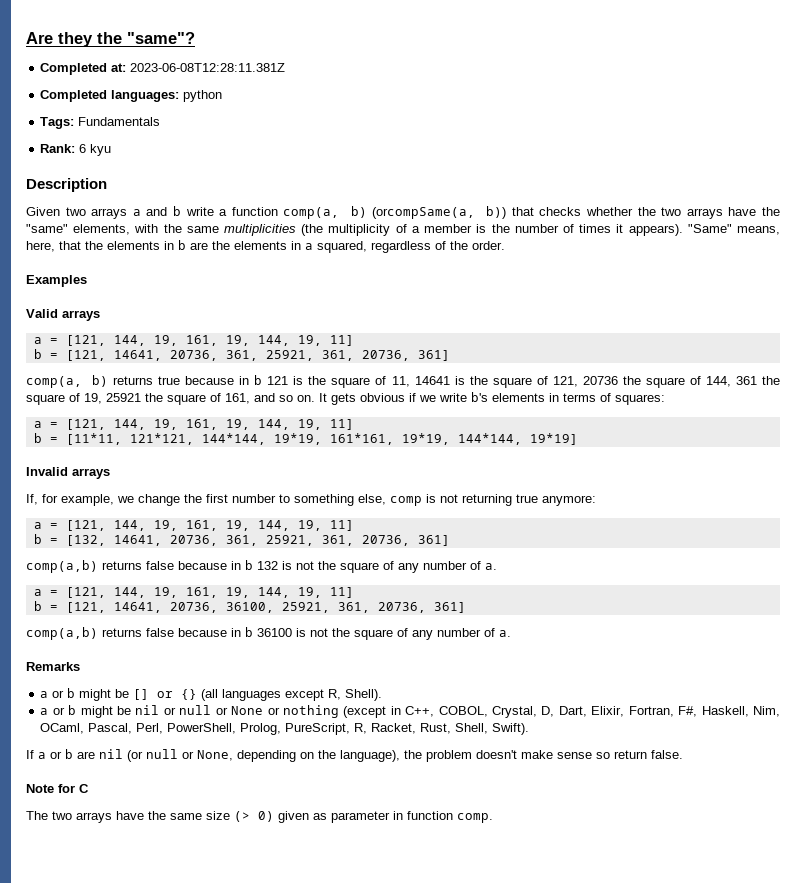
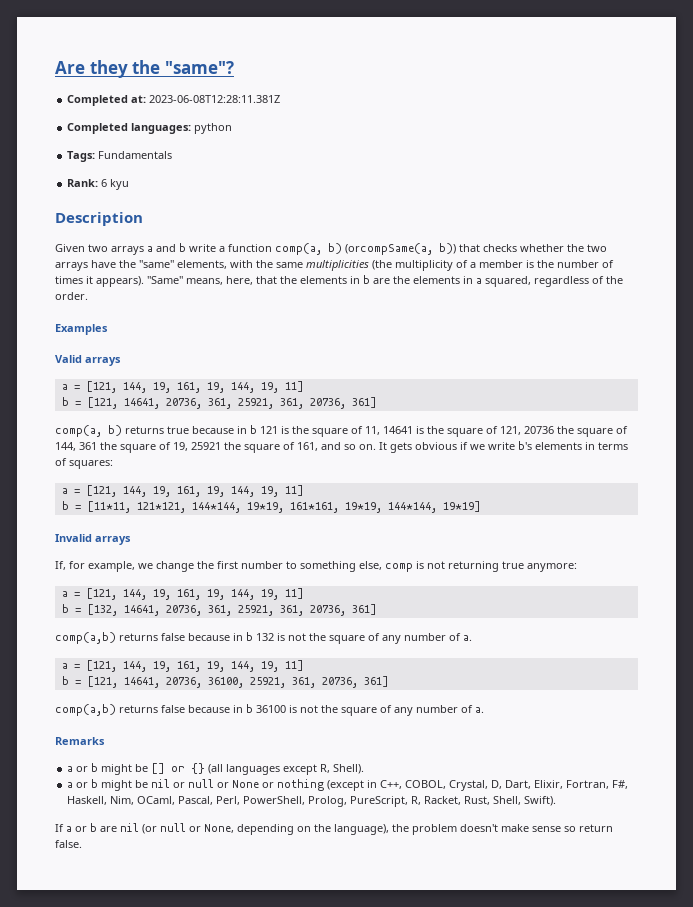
- Note for C
- The two arrays have the same size (> 0) given as parameter in function comp.

